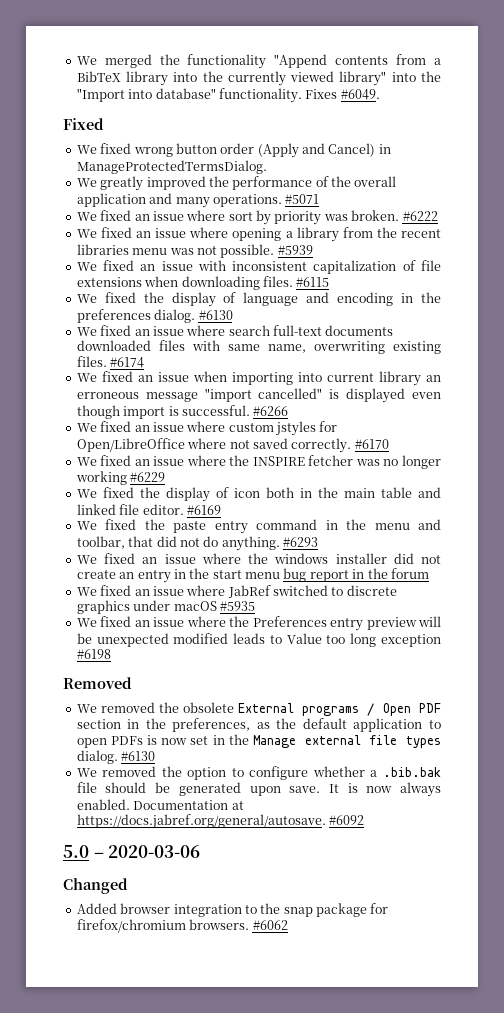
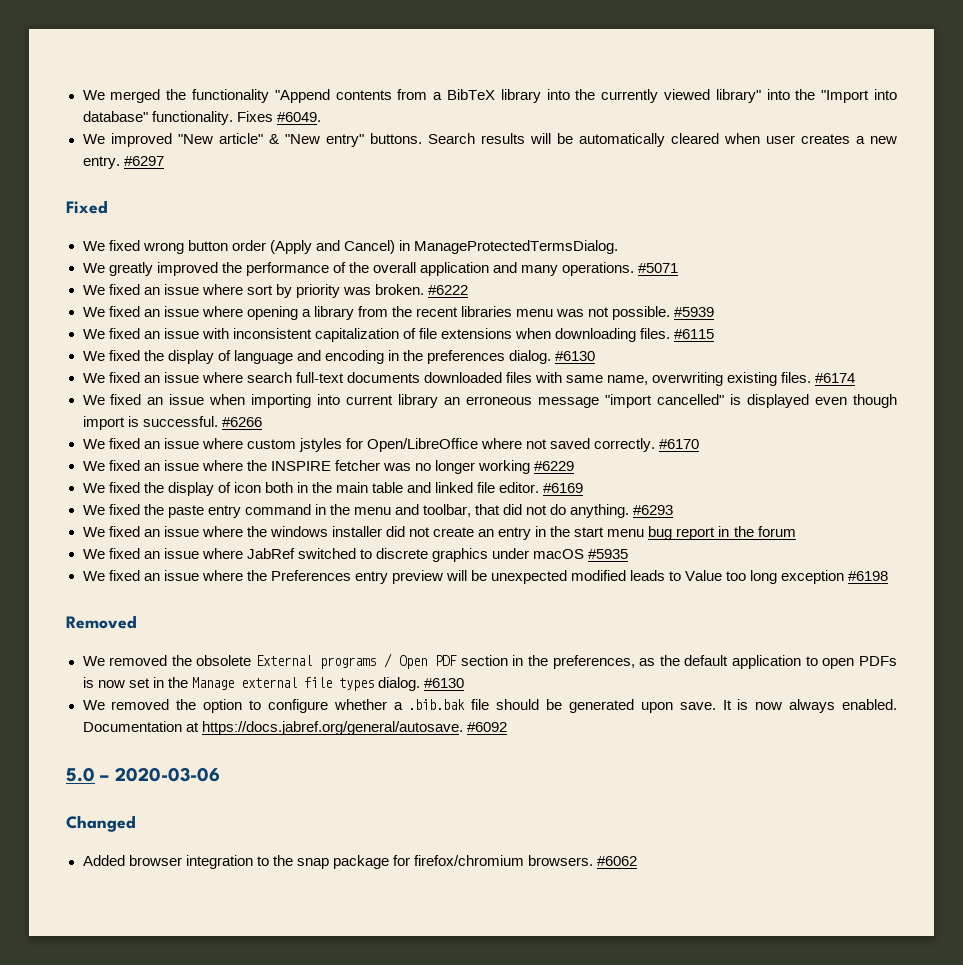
+ We improved "New article" & "New entry" buttons. Search results will be automatically cleared when user creates a new entry. #6297

